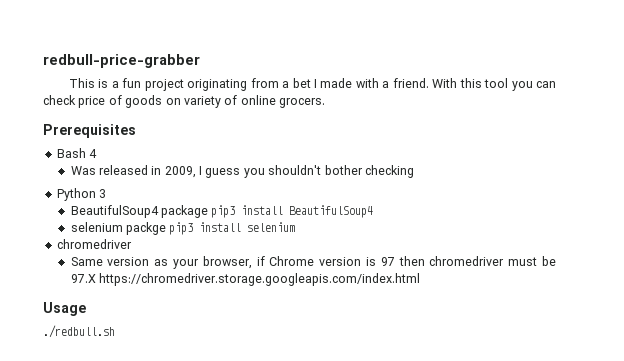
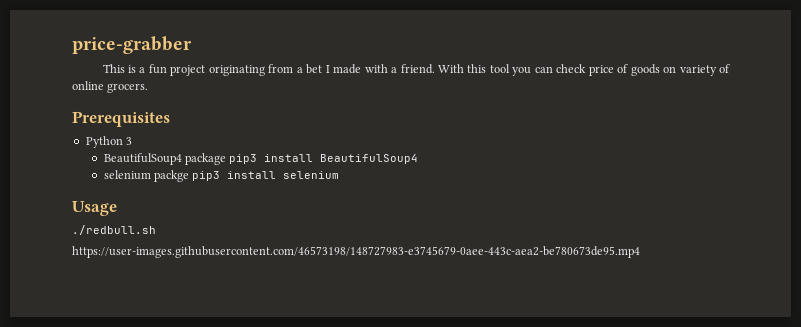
- redbull-price-grabber
+ price-grabber
- Bash 4
- Was released in 2009, I guess you shouldn't bother checking
  selenium packge pip3 install selenium
- chromedriver
- Same version as your browser, if Chrome version is 97 then chromedriver must be 97.X https://chromedriver.storage.googleapis.com/index.html
+ https://user-images.githubusercontent.com/46573198/148727983-e3745679-0aee-443c-aea2-be780673de95.mp4

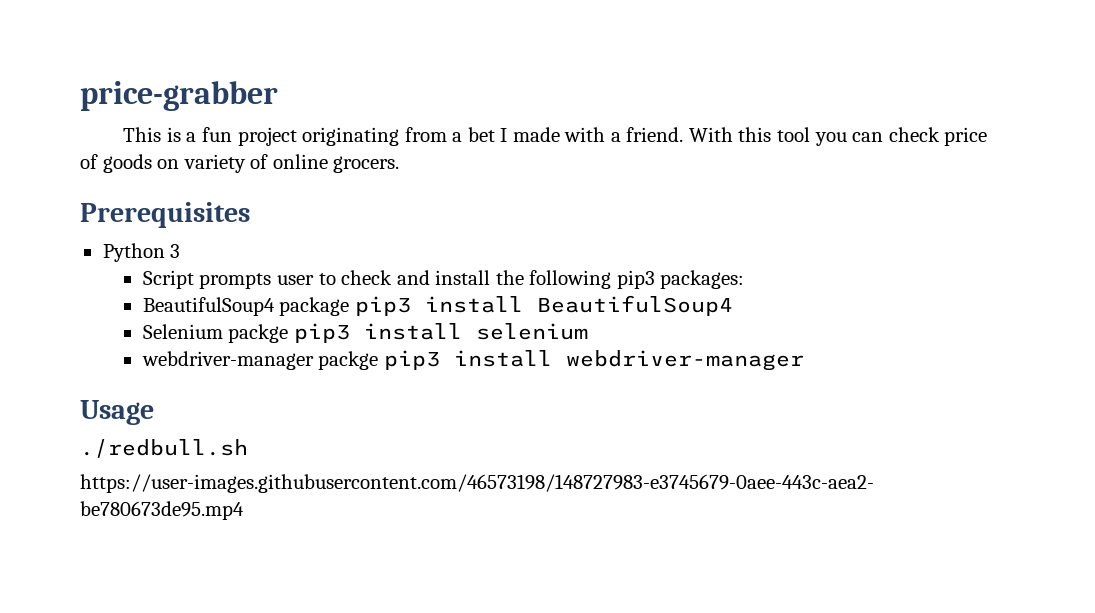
+ Script prompts user to check and install the following pip3 packages:
- selenium packge pip3 install selenium
+ Selenium packge pip3 install selenium
+ webdriver-manager packge pip3 install webdriver-manager

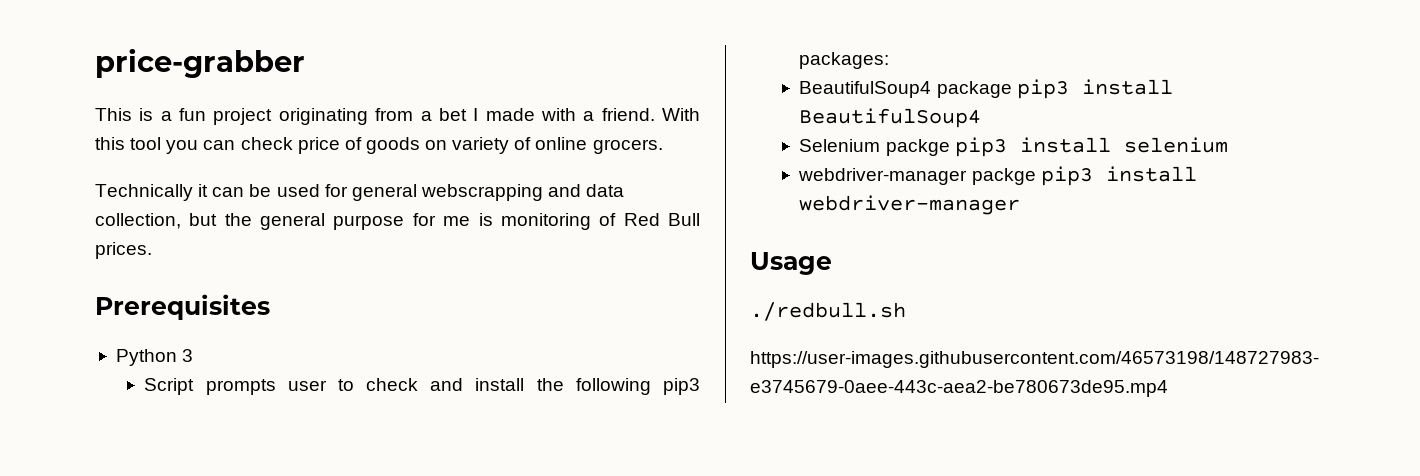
+ Technically it can be used for general webscrapping and data collection, but the general purpose for me is monitoring of Red Bull prices.

